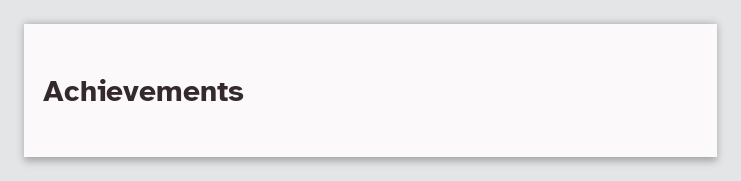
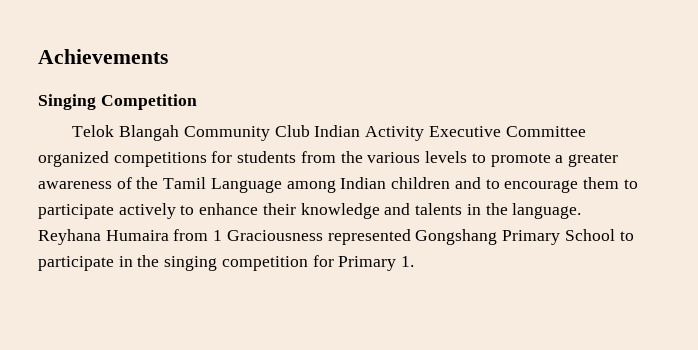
+ Singing Competition
+ Telok Blangah Community Club Indian Activity Executive Committee organized competitions for students from the various levels to promote a greater awareness of the Tamil Language among Indian children and to encourage them to participate actively to enhance their knowledge and talents in the language.
+ Reyhana Humaira from 1 Graciousness represented Gongshang Primary School to participate in the singing competition for Primary 1.

